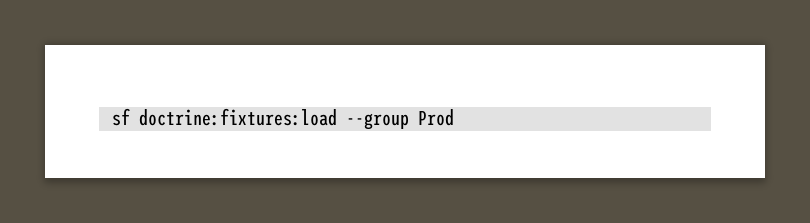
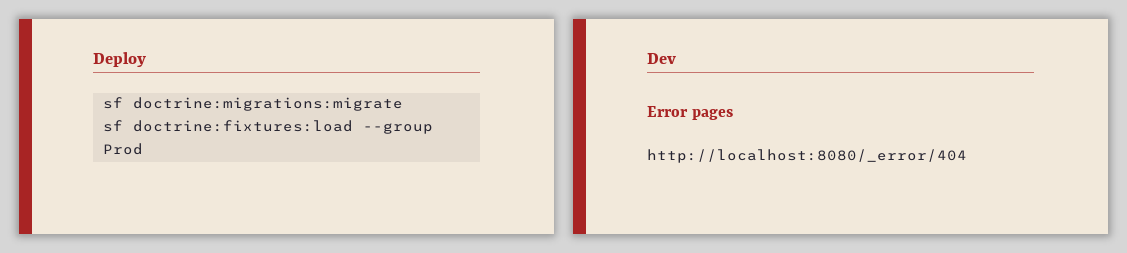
+ Deploy
+ sf doctrine:migrations:migrate
+ Dev
+ Error pages
+ http://localhost:8080/_error/404

